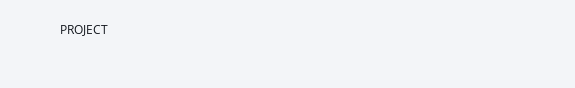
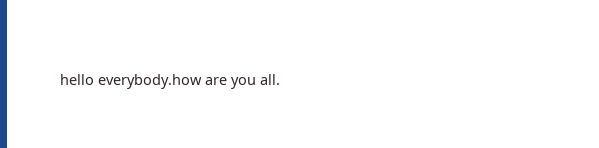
- PROJECT
+ hello everybody.how are you all.

